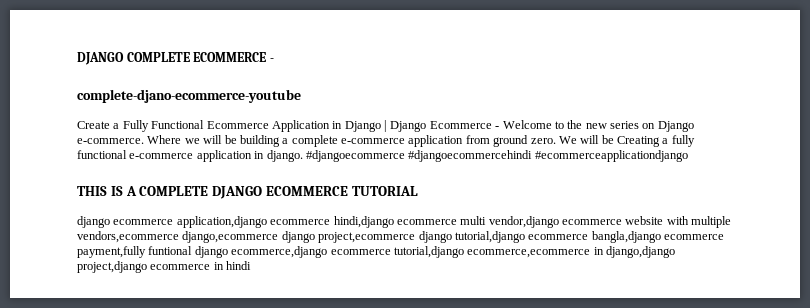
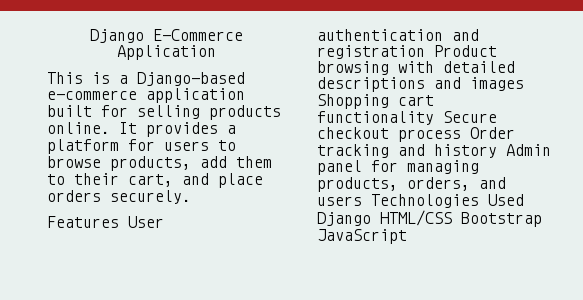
- DJANGO COMPLETE ECOMMERCE -
- complete-djano-ecommerce-youtube
- Create a Fully Functional Ecommerce Application in Django | Django Ecommerce - Welcome to the new series on Django e-commerce. Where we will be building a complete e-commerce application from ground zero. We will be Creating a fully functional e-commerce application in django. #djangoecommerce #djangoecommercehindi #ecommerceapplicationdjango
- THIS IS A COMPLETE DJANGO ECOMMERCE TUTORIAL
- django ecommerce application,django ecommerce hindi,django ecommerce multi vendor,django ecommerce website with multiple vendors,ecommerce django,ecommerce django project,ecommerce django tutorial,django ecommerce bangla,django ecommerce payment,fully funtional django ecommerce,django ecommerce tutorial,django ecommerce,ecommerce in django,django project,django ecommerce in hindi
+ Django E-Commerce Application
+ This is a Django-based e-commerce application built for selling products online. It provides a platform for users to browse products, add them to their cart, and place orders securely.
+ Features User authentication and registration Product browsing with detailed descriptions and images Shopping cart functionality Secure checkout process Order tracking and history Admin panel for managing products, orders, and users Technologies Used Django HTML/CSS Bootstrap JavaScript

